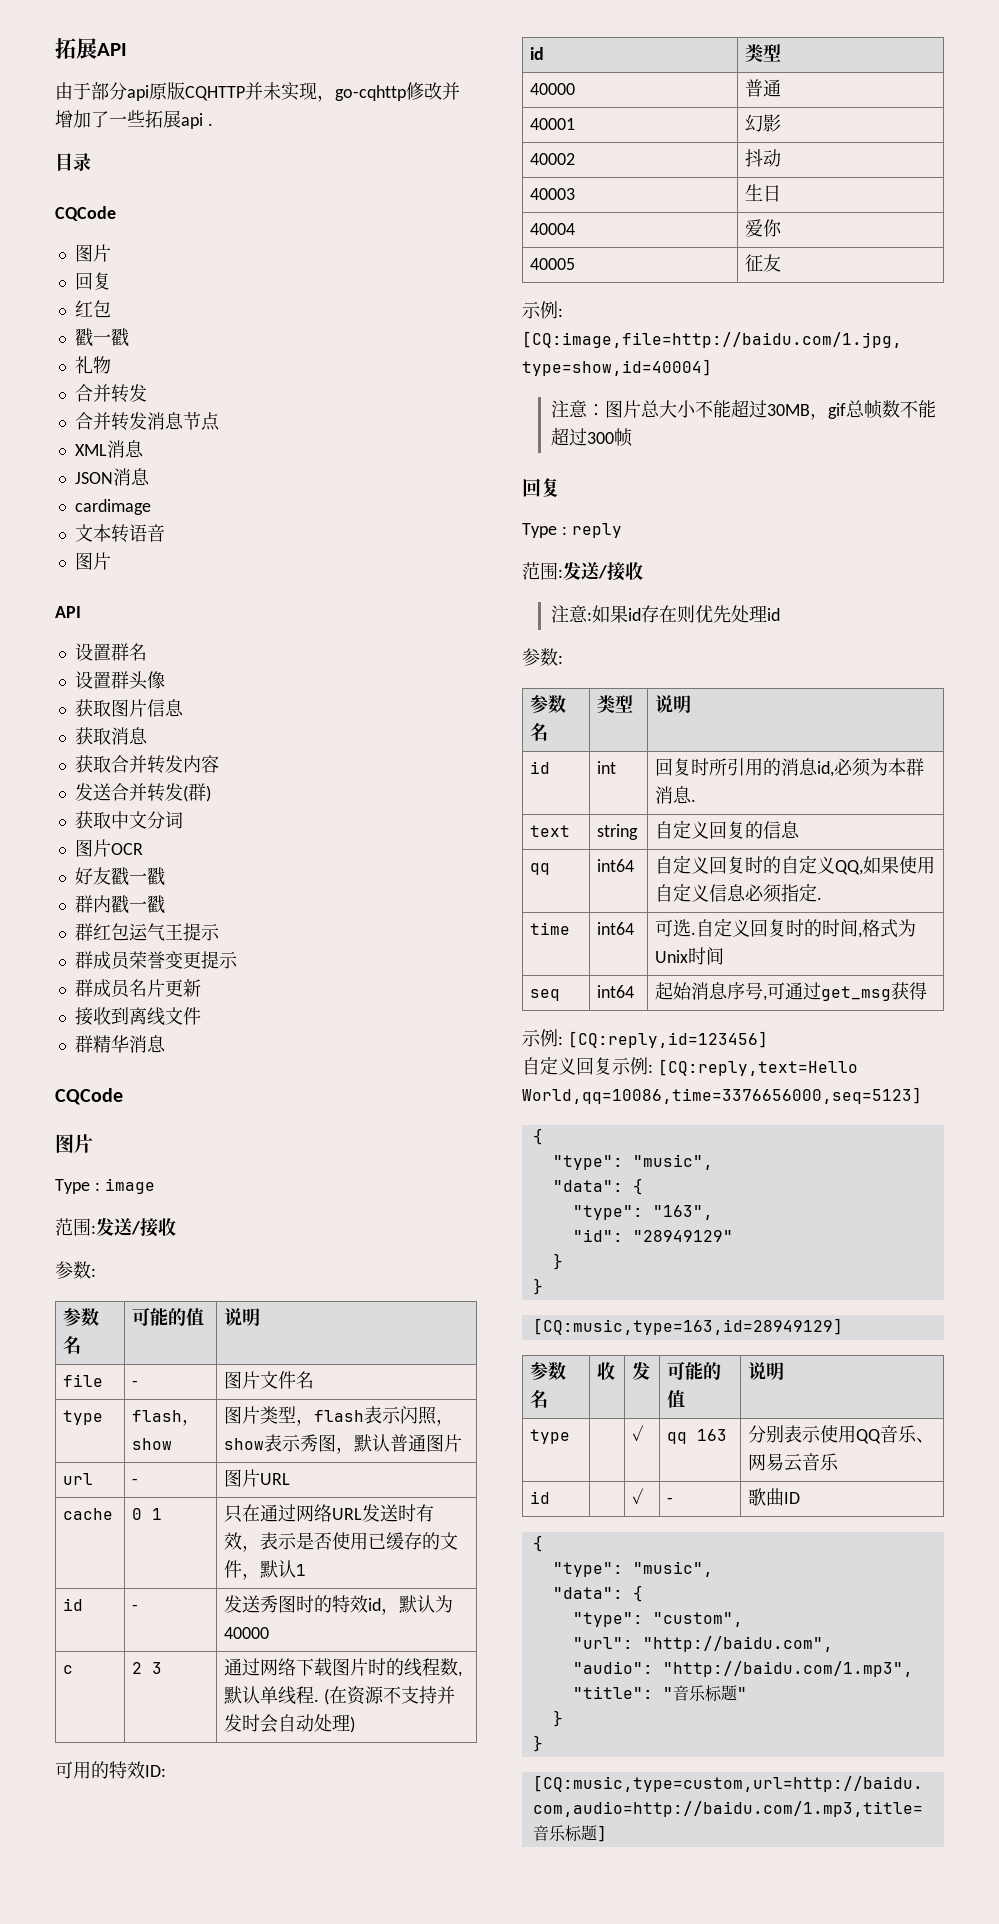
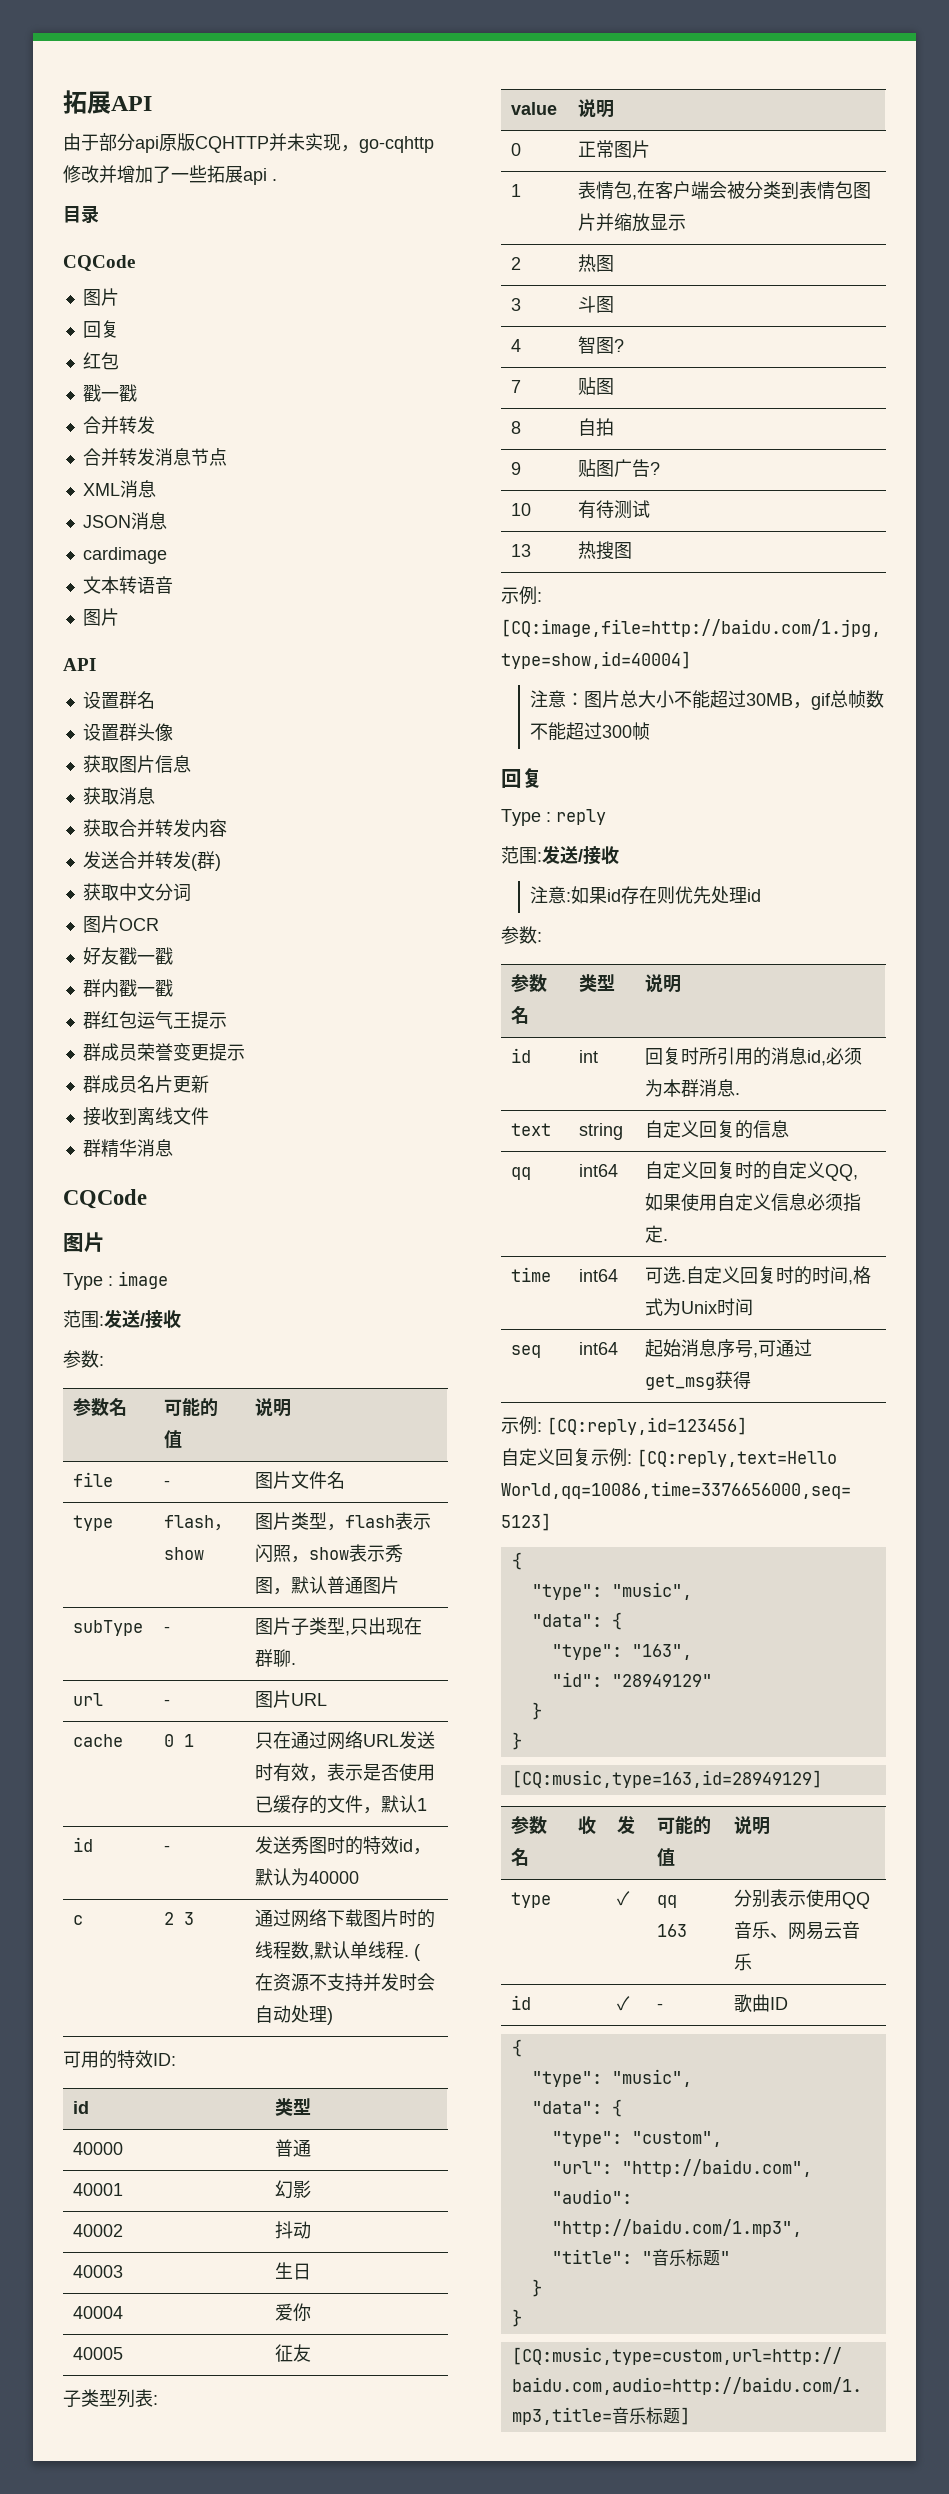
- 礼物
+ subType | - | 图片子类型,只出现在群聊.
+ 子类型列表:
+ value | 说明
+ 0 | 正常图片
+ 1 | 表情包,在客户端会被分类到表情包图片并缩放显示
+ 2 | 热图
+ 3 | 斗图
+ 4 | 智图?
+ 7 | 贴图
+ 8 | 自拍
+ 9 | 贴图广告?
+ 10 | 有待测试
+ 13 | 热搜图

